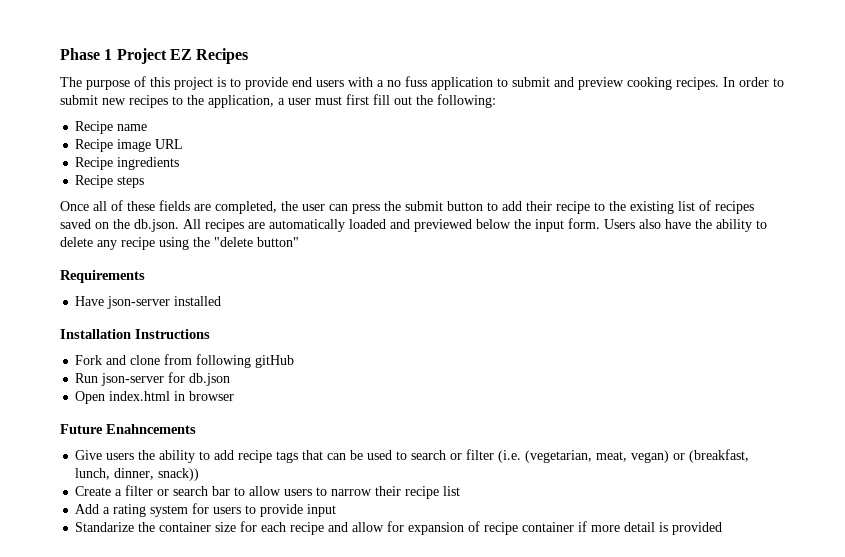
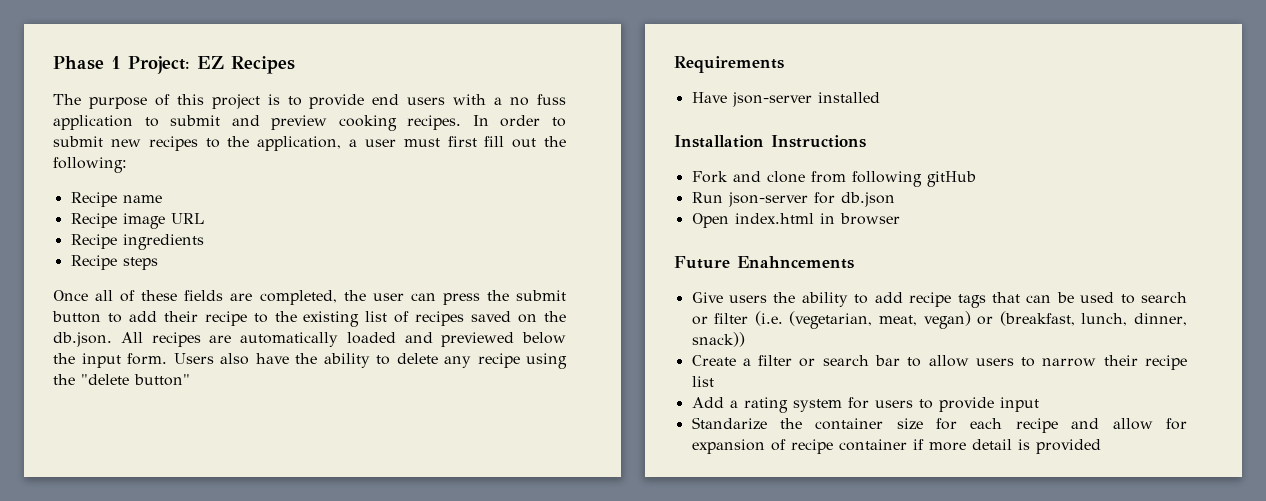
- Phase 1 Project EZ Recipes
+ Phase 1 Project: EZ Recipes

